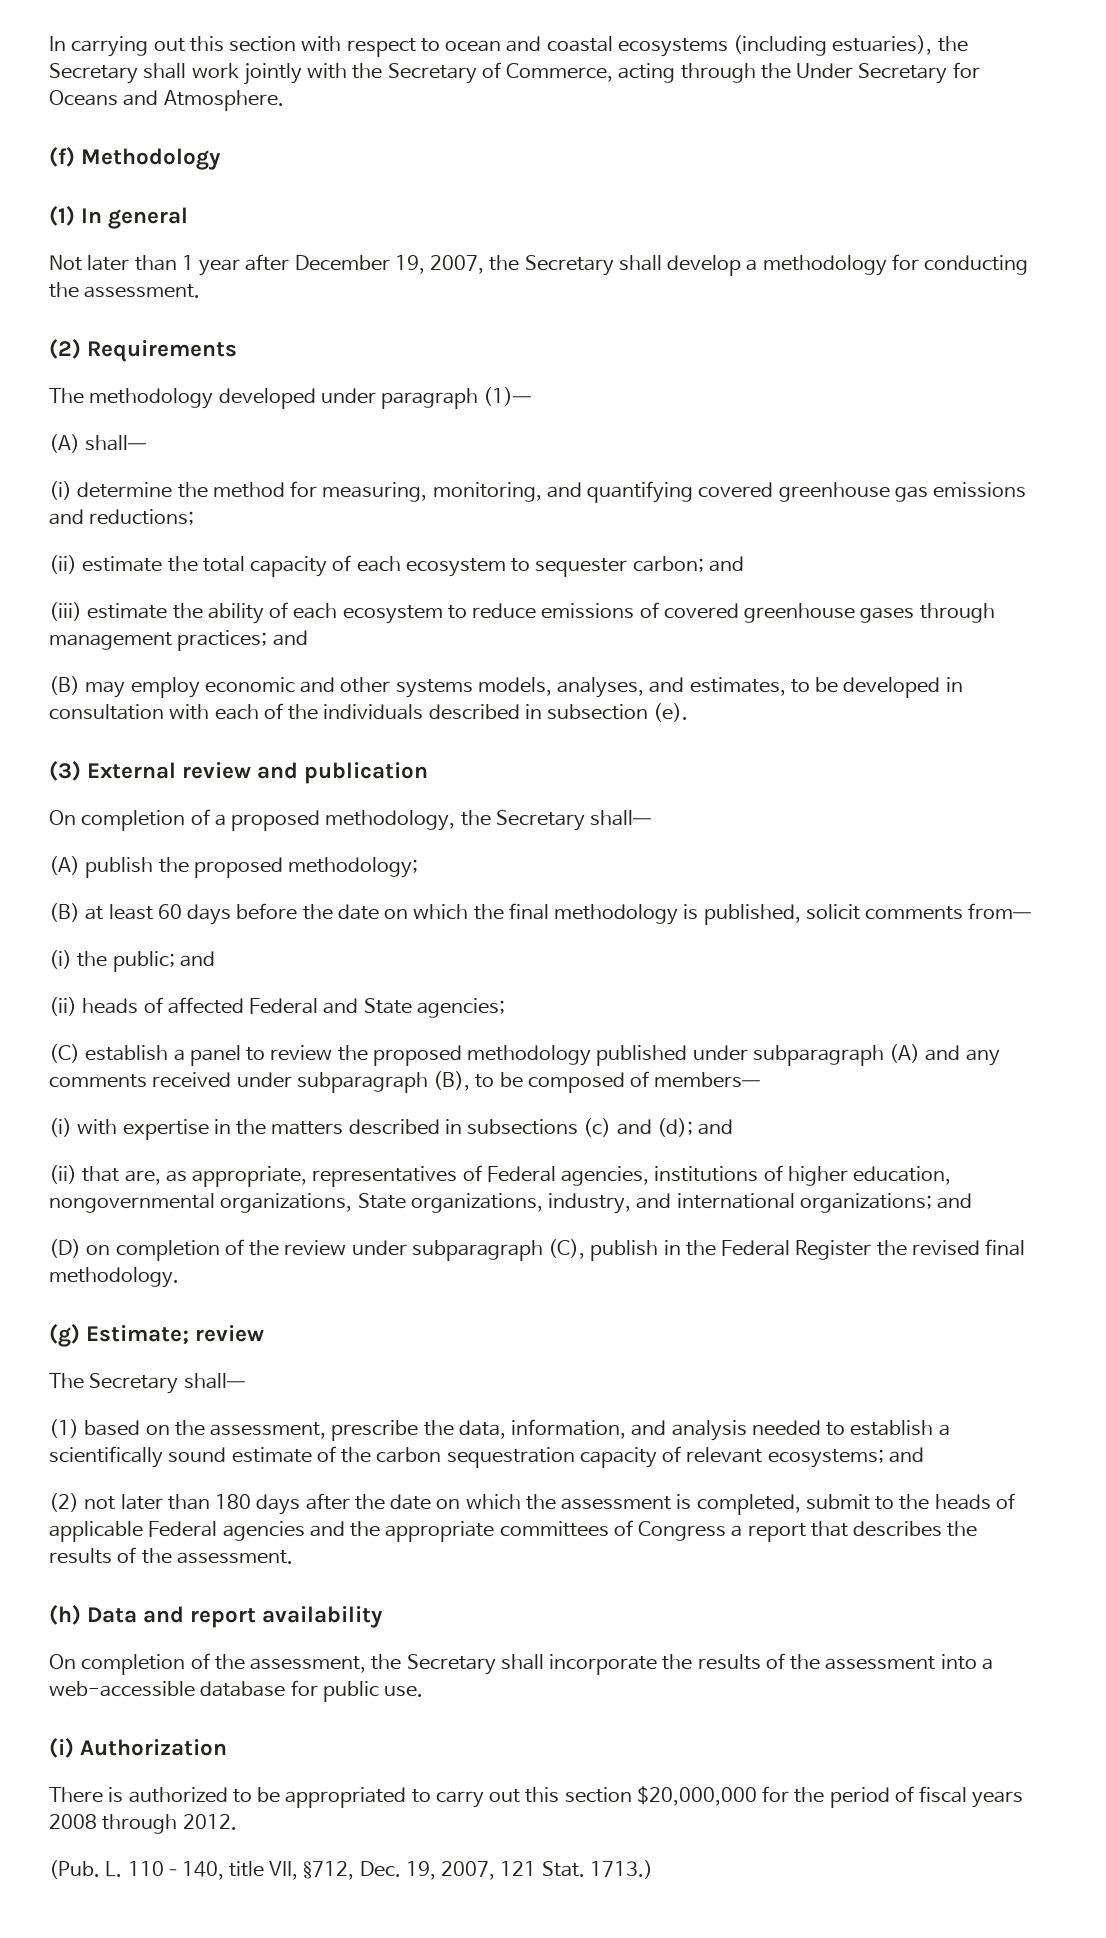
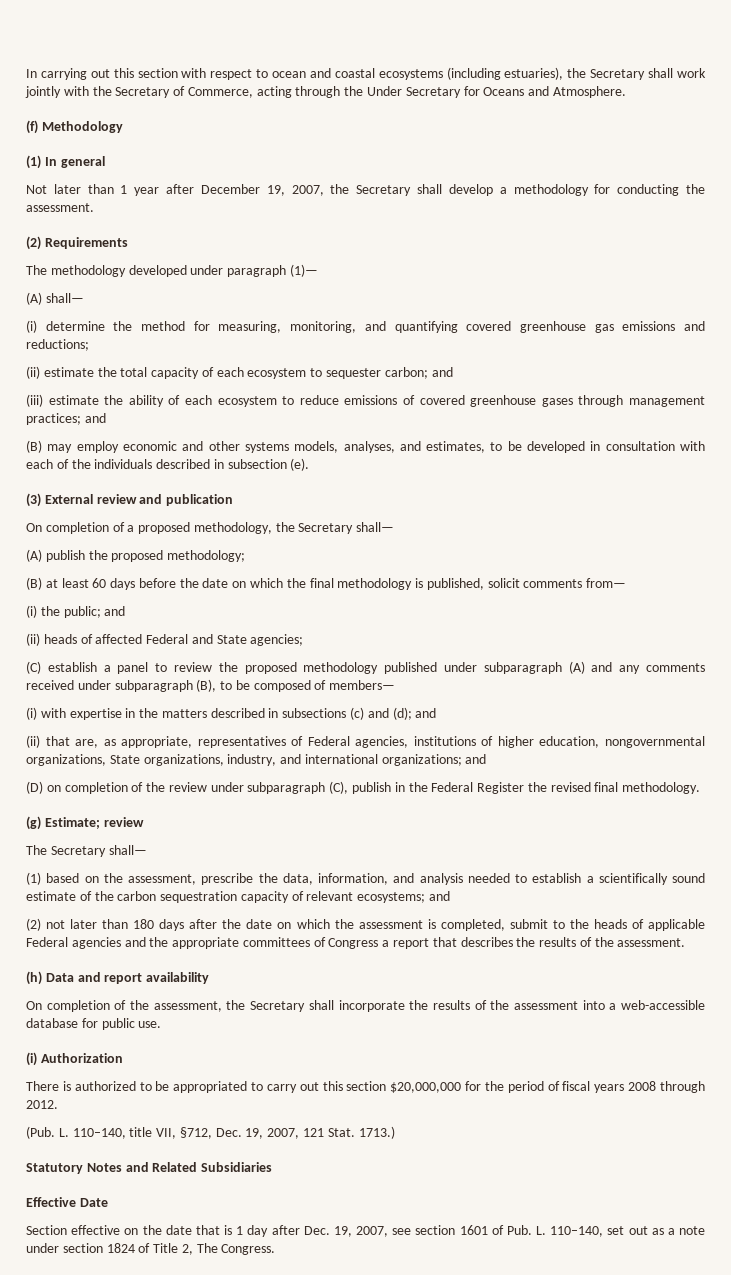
+ Statutory Notes and Related Subsidiaries
+ Effective Date
+ Section effective on the date that is 1 day after Dec. 19, 2007, see section 1601 of Pub. L. 110–140, set out as a note under section 1824 of Title 2, The Congress.

